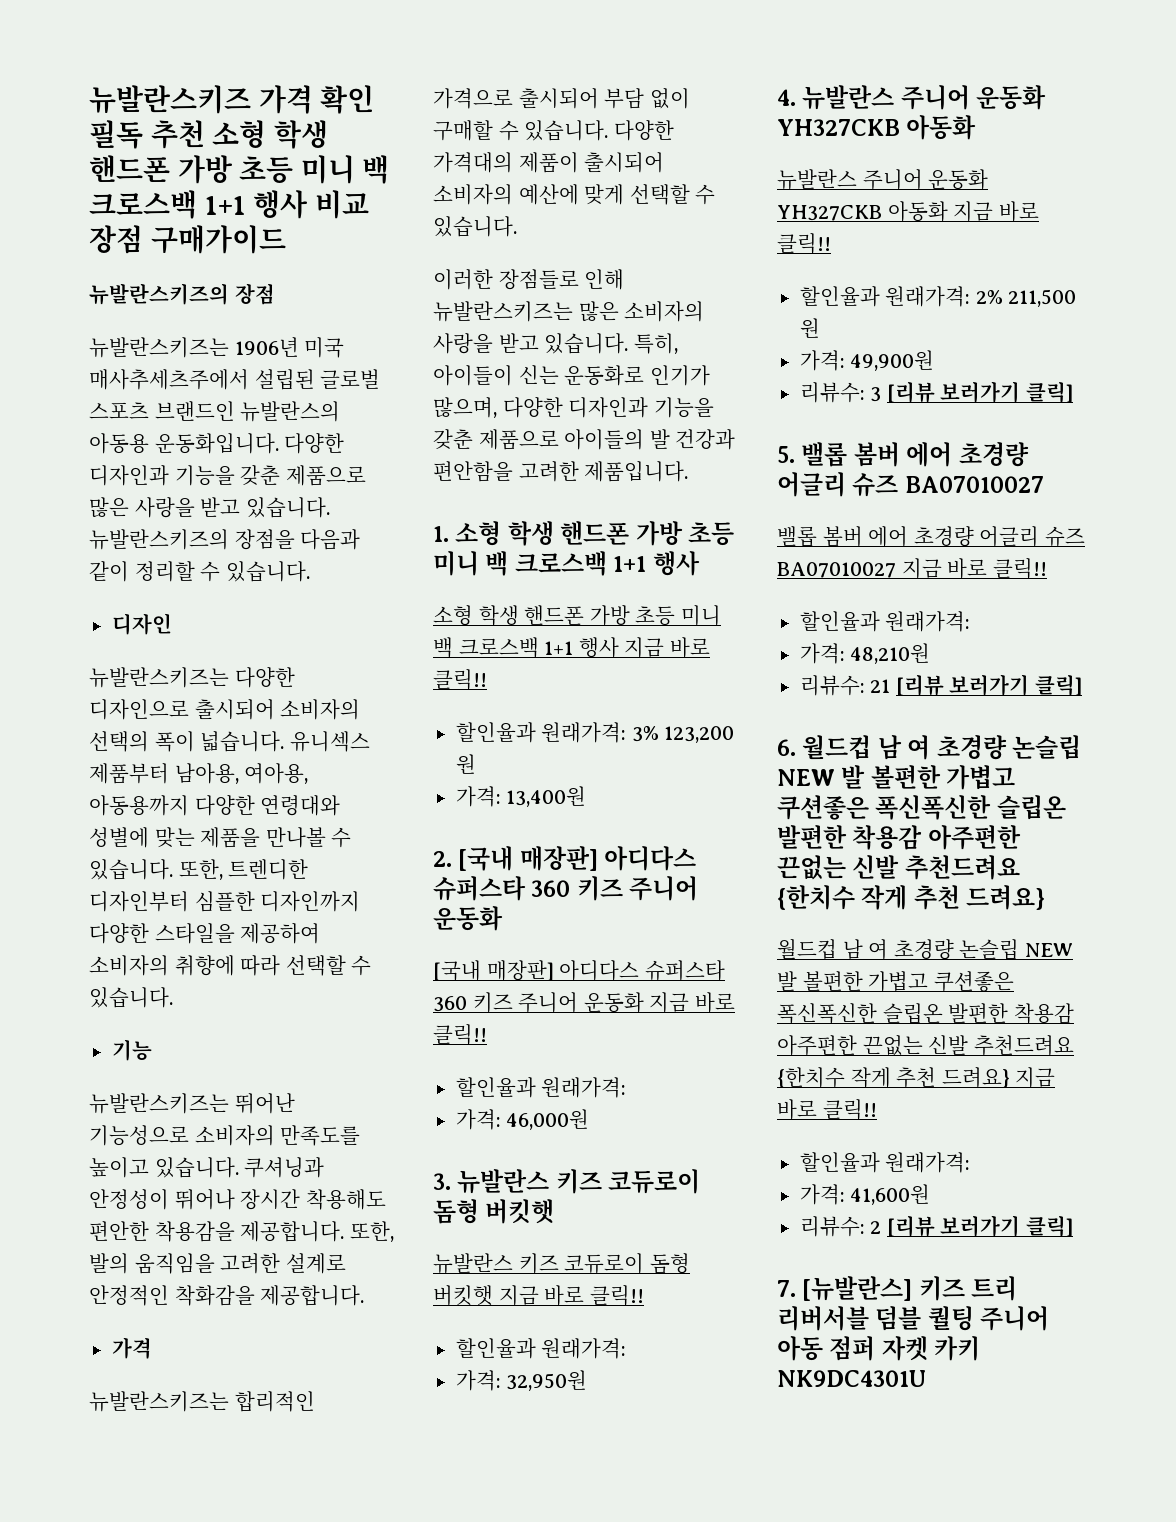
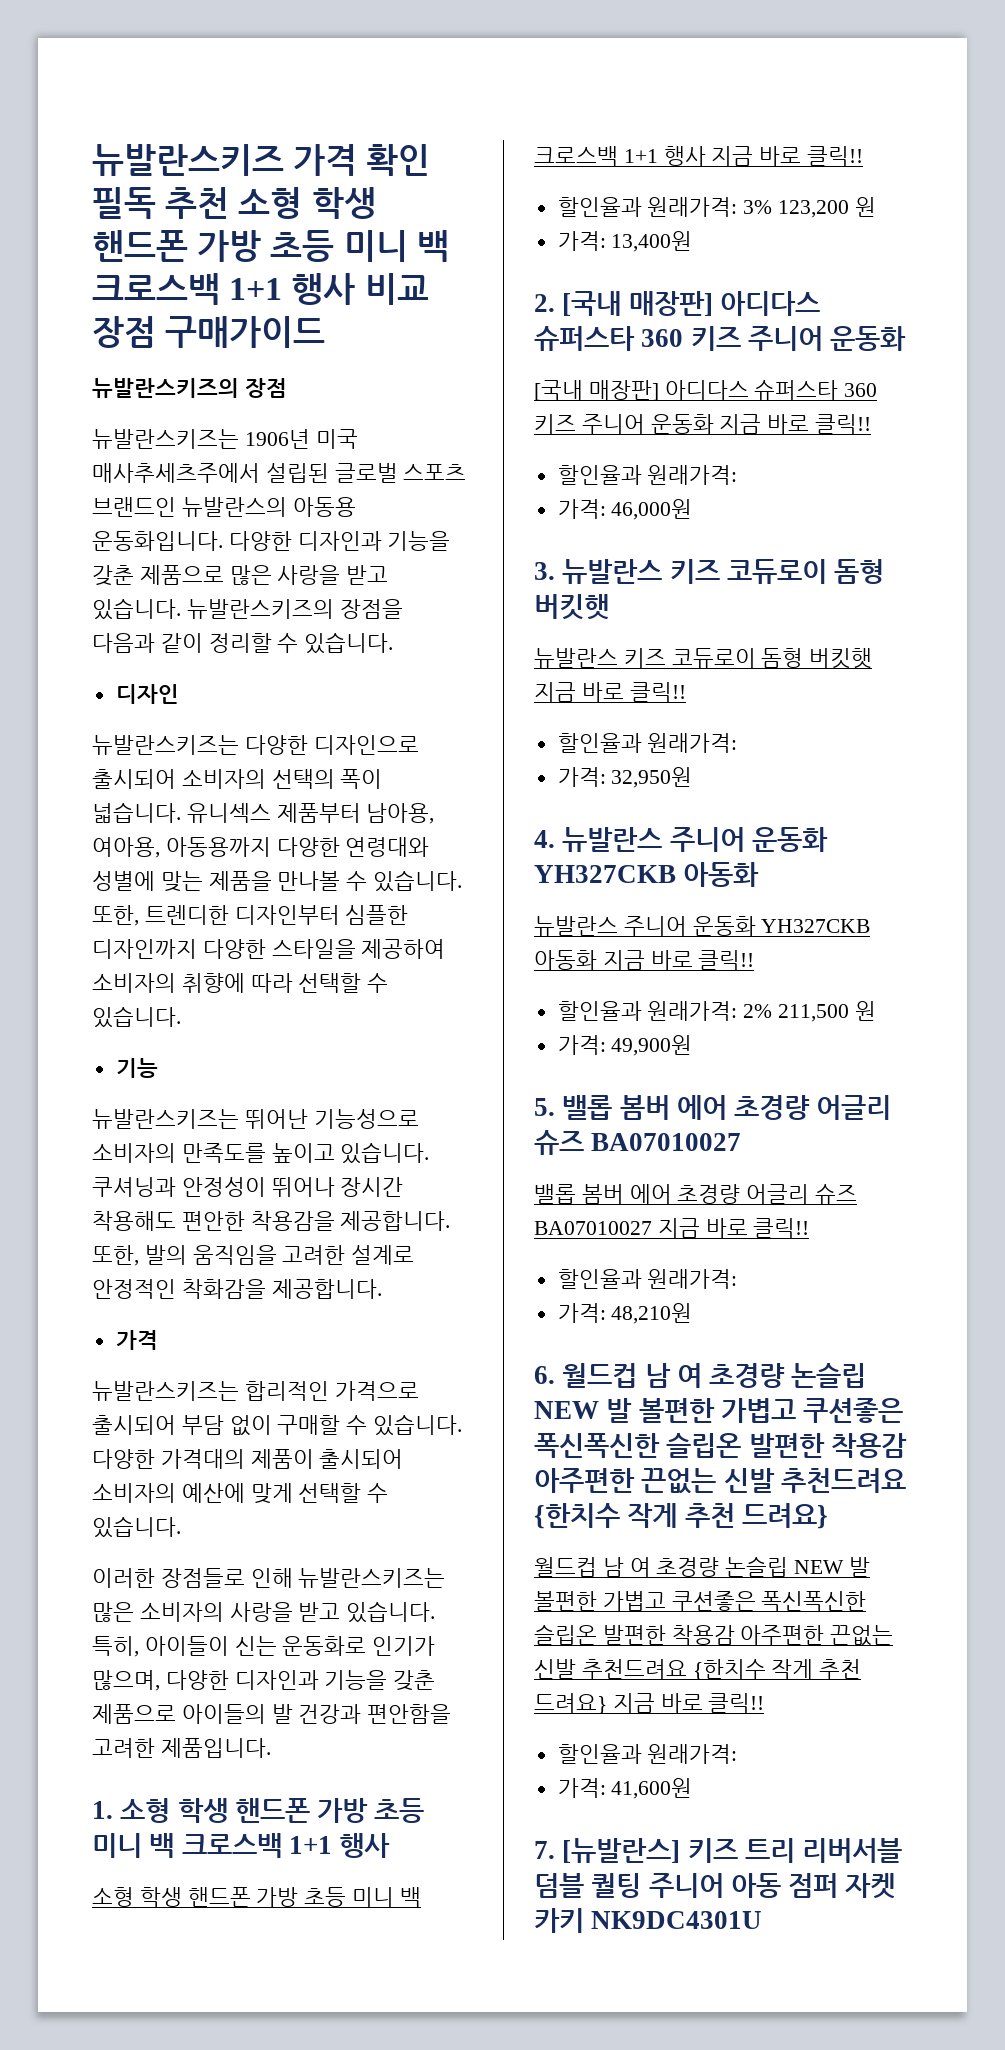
- 리뷰수: 3 [리뷰 보러가기 클릭]
- 리뷰수: 21 [리뷰 보러가기 클릭]
- 리뷰수: 2 [리뷰 보러가기 클릭]

